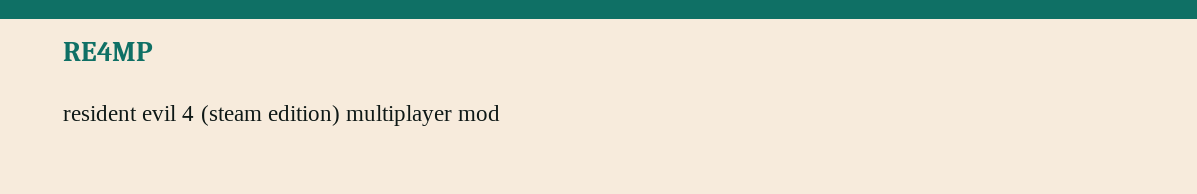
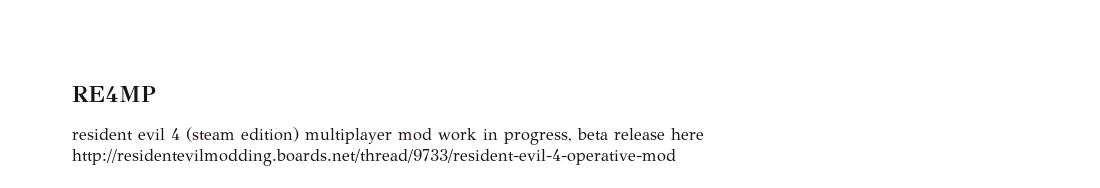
- resident evil 4 (steam edition) multiplayer mod
+ resident evil 4 (steam edition) multiplayer mod work in progress, beta release here http://residentevilmodding.boards.net/thread/9733/resident-evil-4-operative-mod

